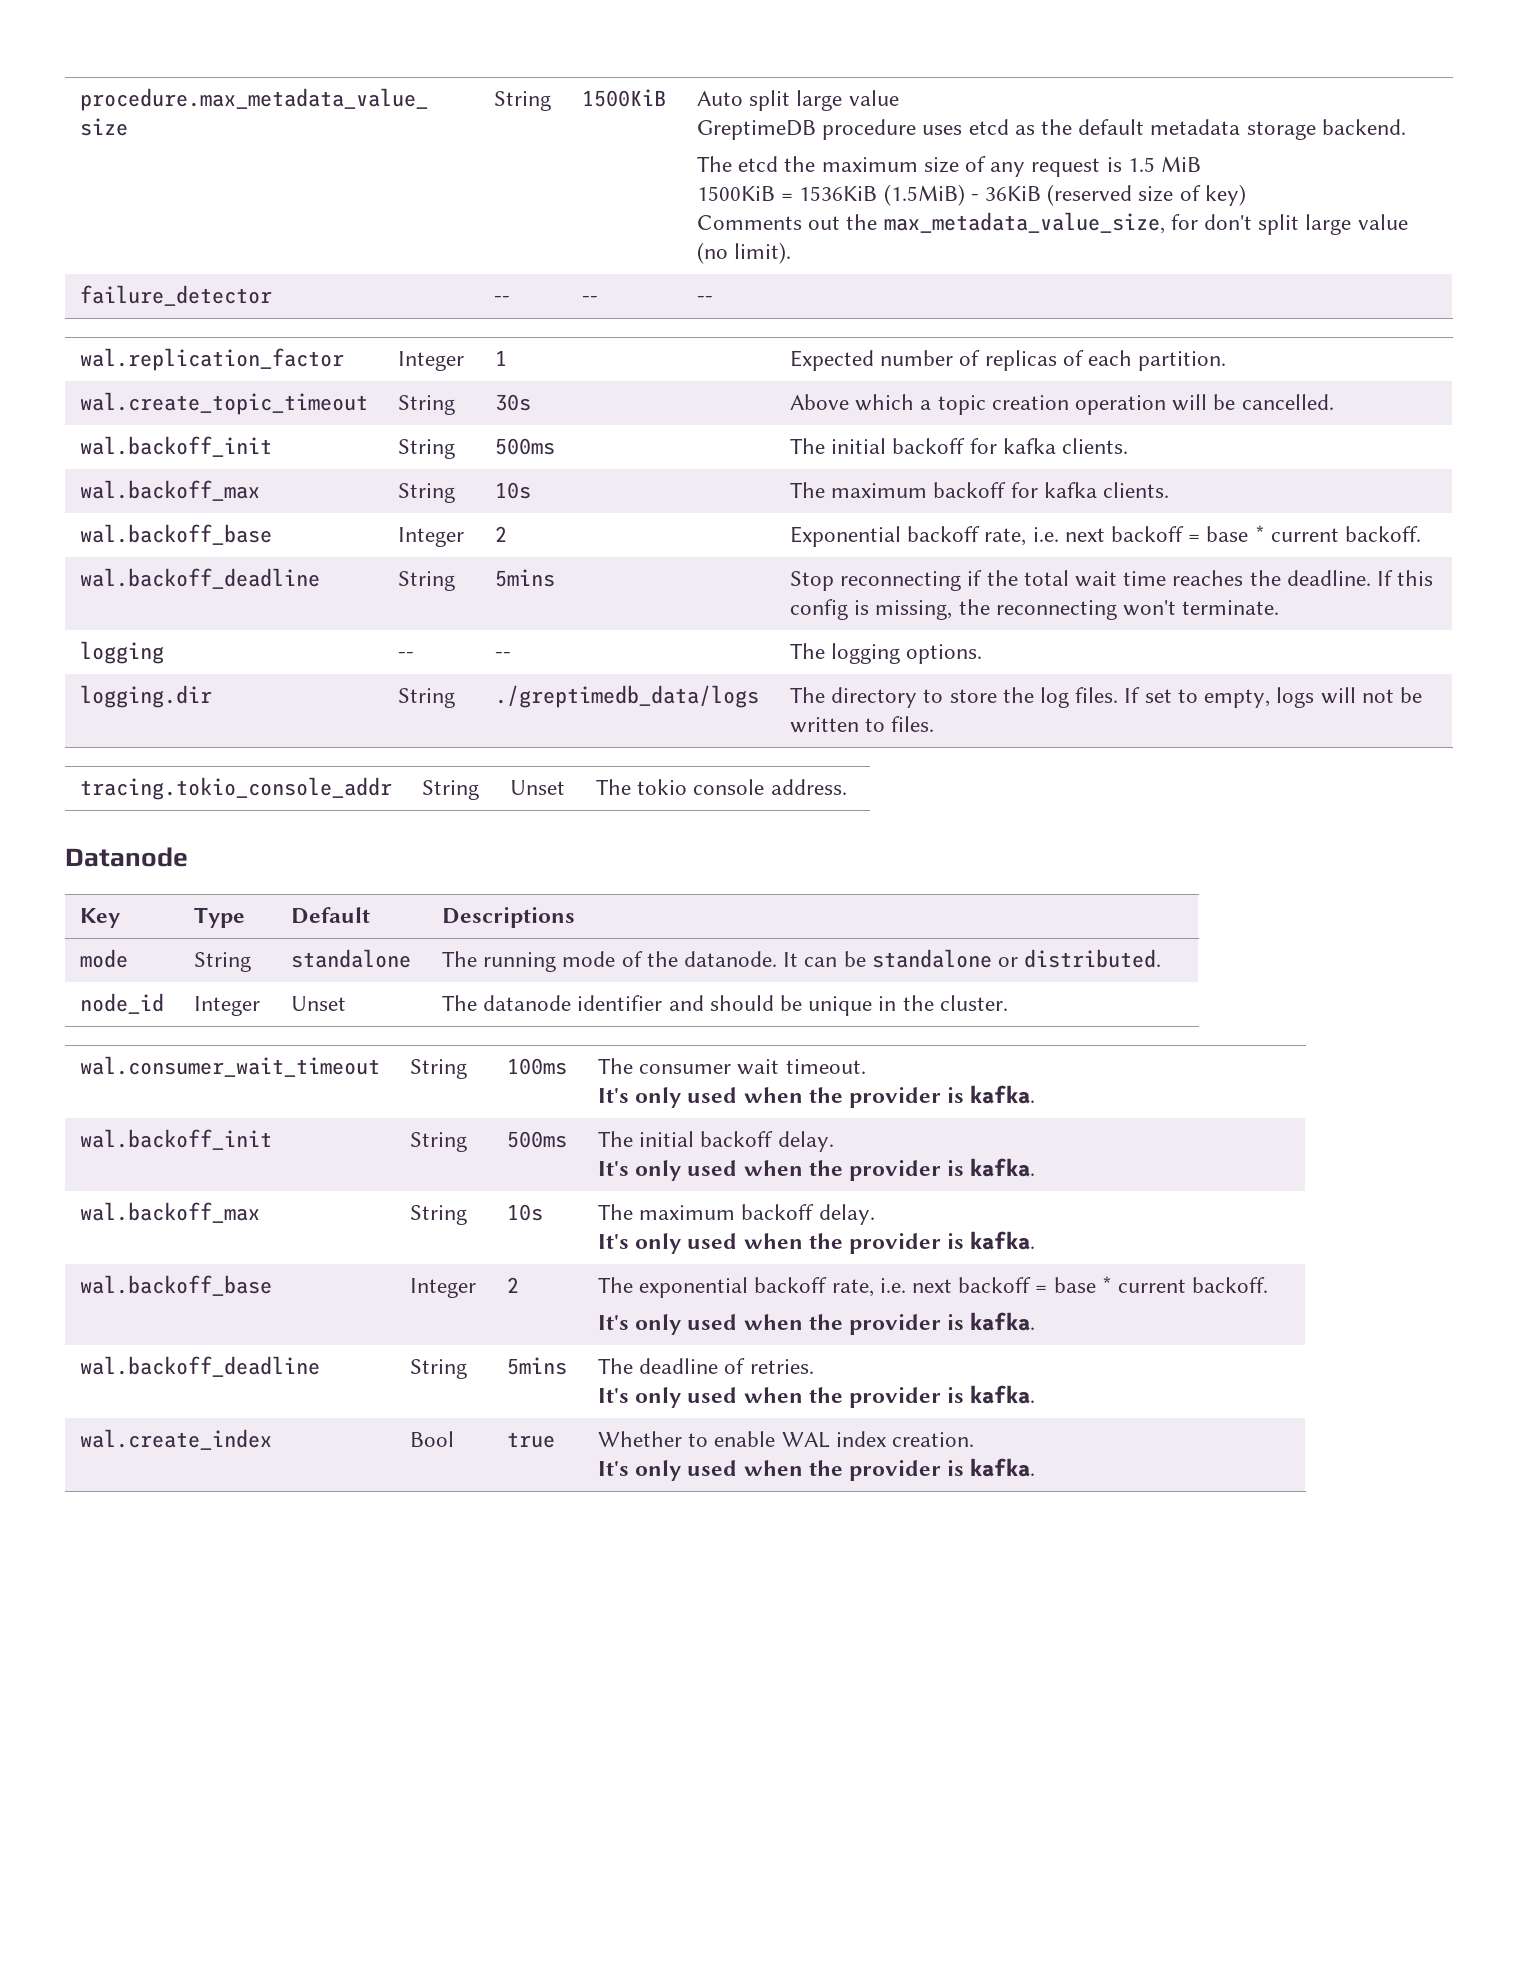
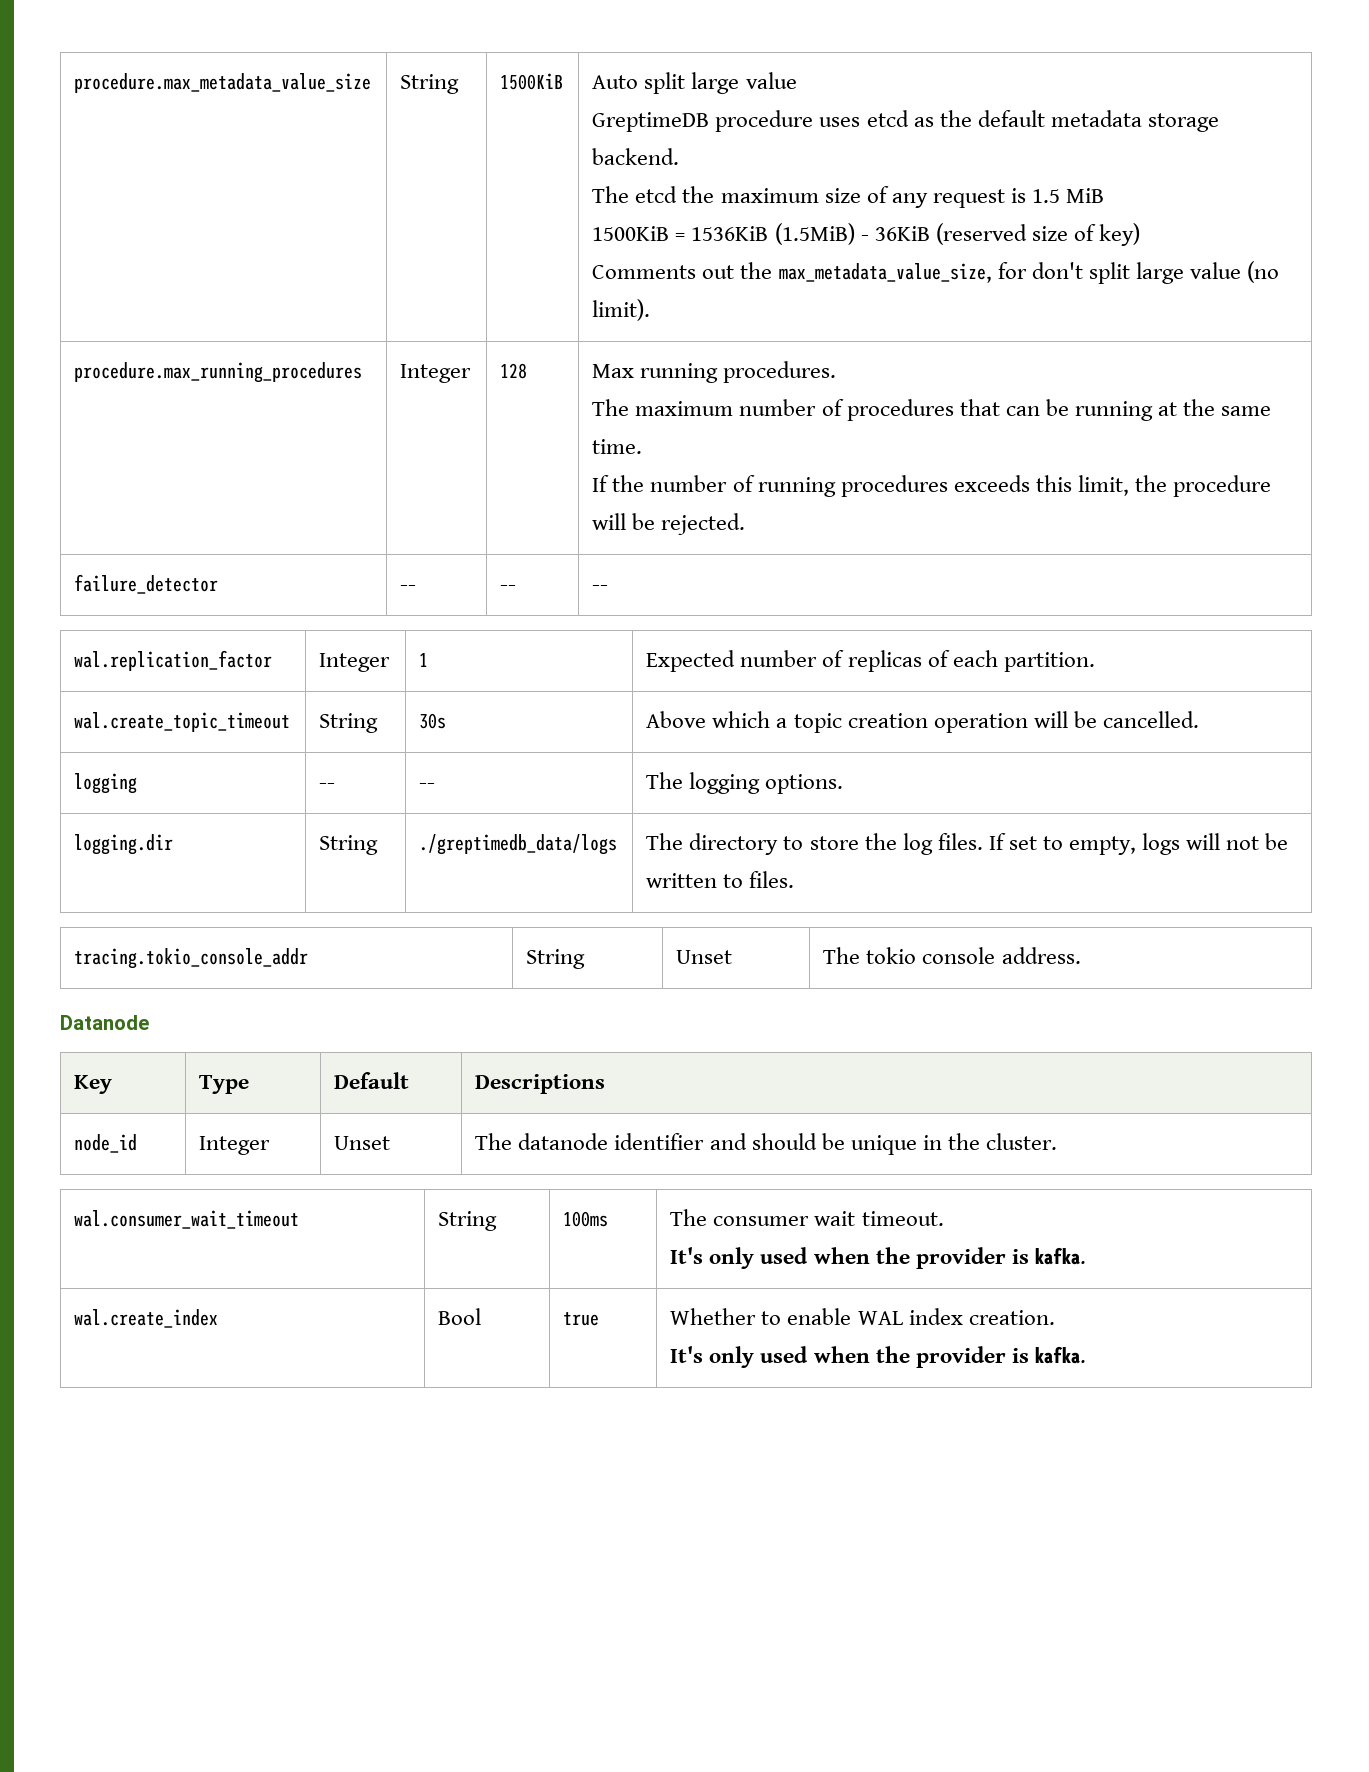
+ procedure.max_running_procedures | Integer | 128 | Max running procedures.
+ The maximum number of procedures that can be running at the same time.
+ If the number of running procedures exceeds this limit, the procedure will be rejected.
- wal.backoff_init | String | 500ms | The initial backoff for kafka clients.
- wal.backoff_max | String | 10s | The maximum backoff for kafka clients.
- wal.backoff_base | Integer | 2 | Exponential backoff rate, i.e. next backoff = base * current backoff.
- wal.backoff_deadline | String | 5mins | Stop reconnecting if the total wait time reaches the deadline. If this config is missing, the reconnecting won't terminate.
- mode | String | standalone | The running mode of the datanode. It can be standalone or distributed.
- wal.backoff_init | String | 500ms | The initial backoff delay.
- It's only used when the provider is kafka.
- wal.backoff_max | String | 10s | The maximum backoff delay.
- It's only used when the provider is kafka.
- wal.backoff_base | Integer | 2 | The exponential backoff rate, i.e. next backoff = base * current backoff.
- It's only used when the provider is kafka.
- wal.backoff_deadline | String | 5mins | The deadline of retries.
- It's only used when the provider is kafka.

